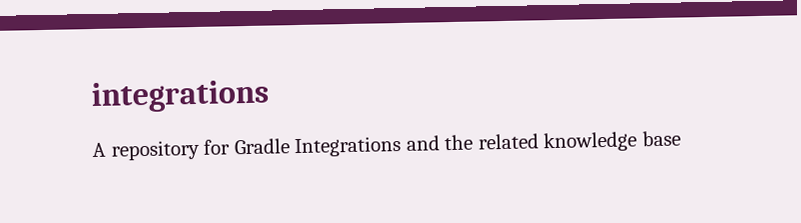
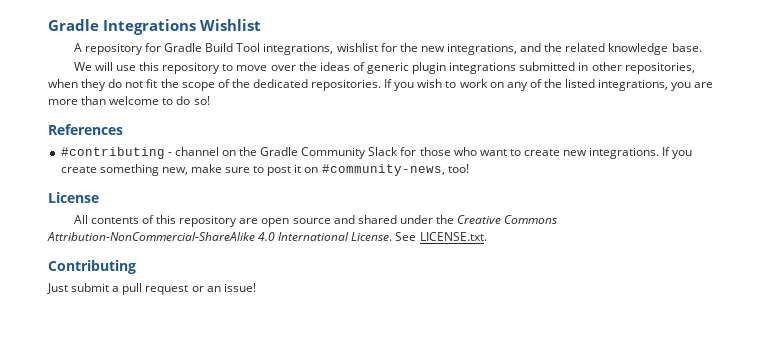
- integrations
+ Gradle Integrations Wishlist
- A repository for Gradle Integrations and the related knowledge base
+ A repository for Gradle Build Tool integrations, wishlist for the new integrations, and the related knowledge base.
+ We will use this repository to move over the ideas of generic plugin integrations submitted in other repositories, when they do not fit the scope of the dedicated repositories. If you wish to work on any of the listed integrations, you are more than welcome to do so!
+ References
+ #contributing - channel on the Gradle Community Slack for those who want to create new integrations. If you create something new, make sure to post it on #community-news, too!
+ License
+ All contents of this repository are open source and shared under the Creative Commons Attribution-NonCommercial-ShareAlike 4.0 International License. See LICENSE.txt.
+ Contributing
+ Just submit a pull request or an issue!

